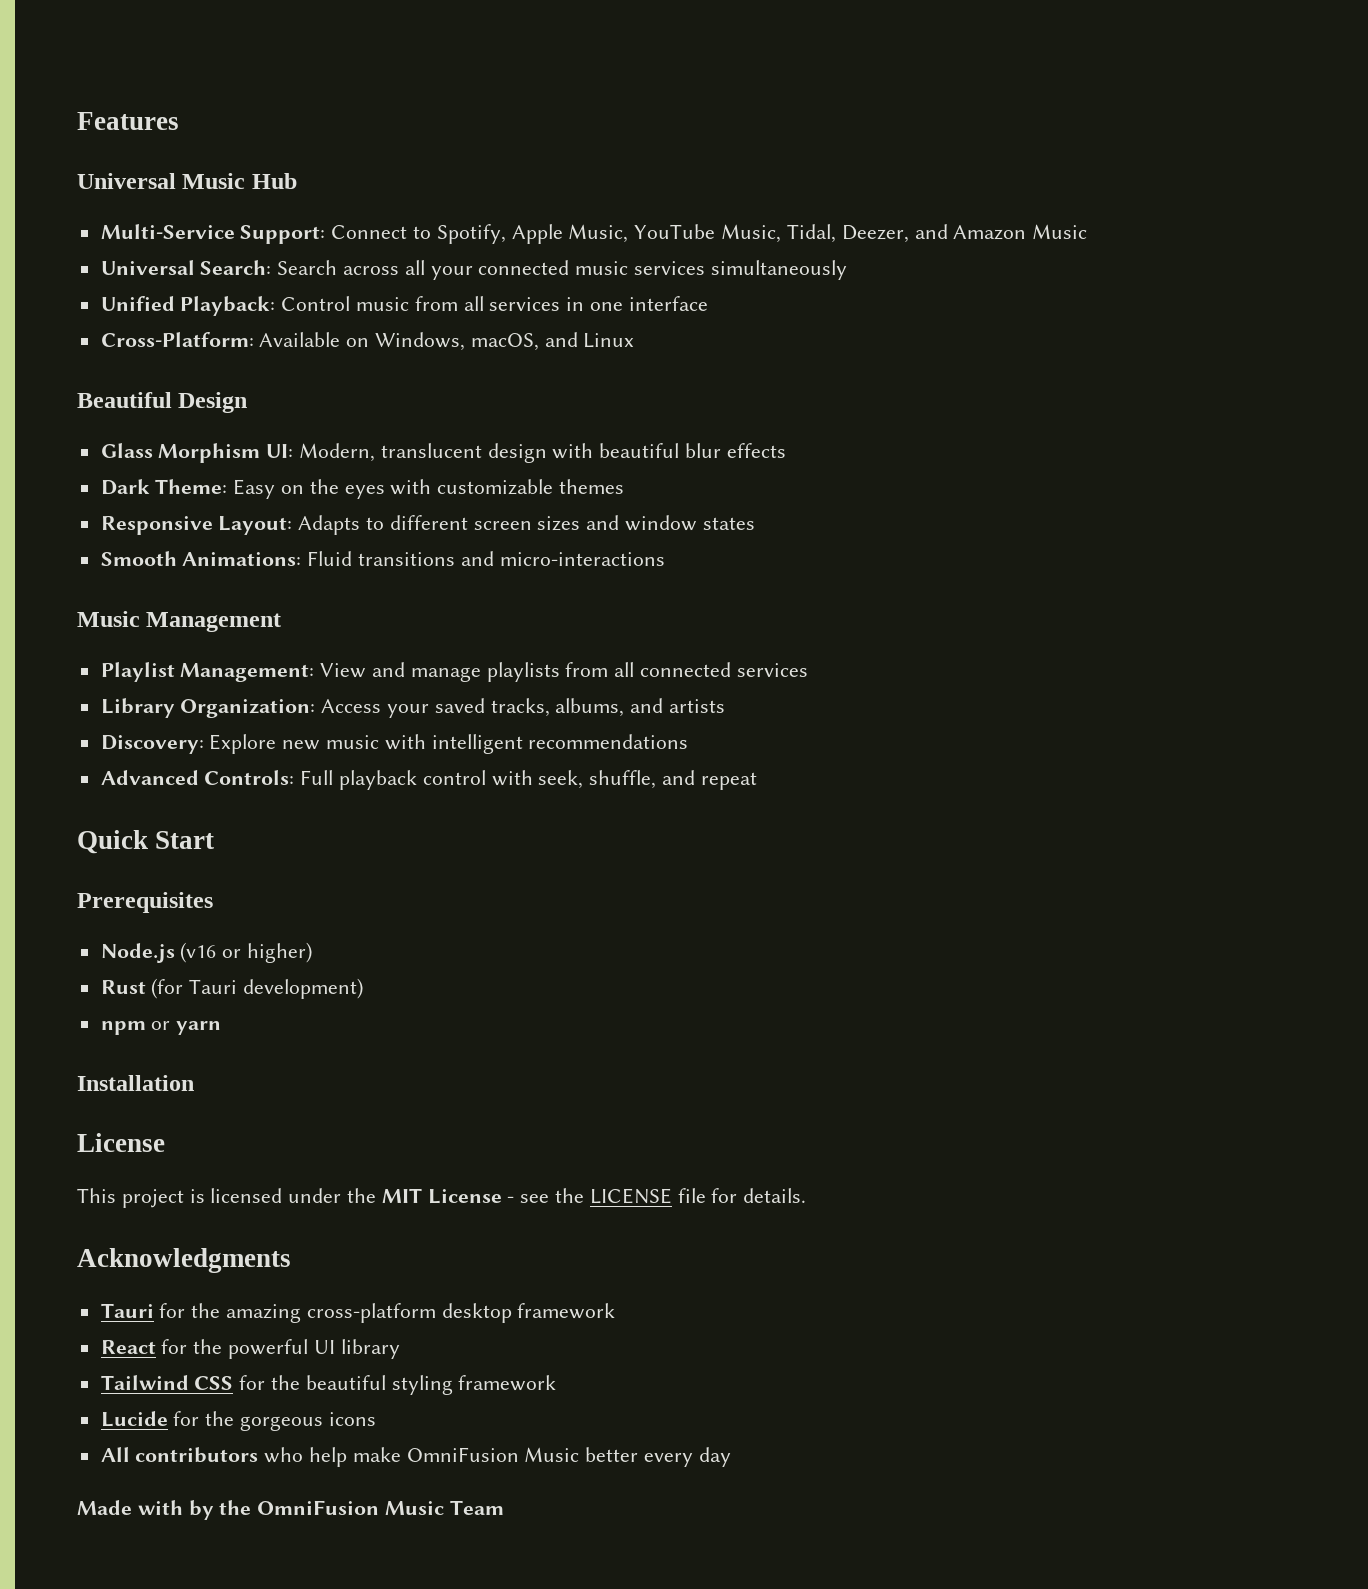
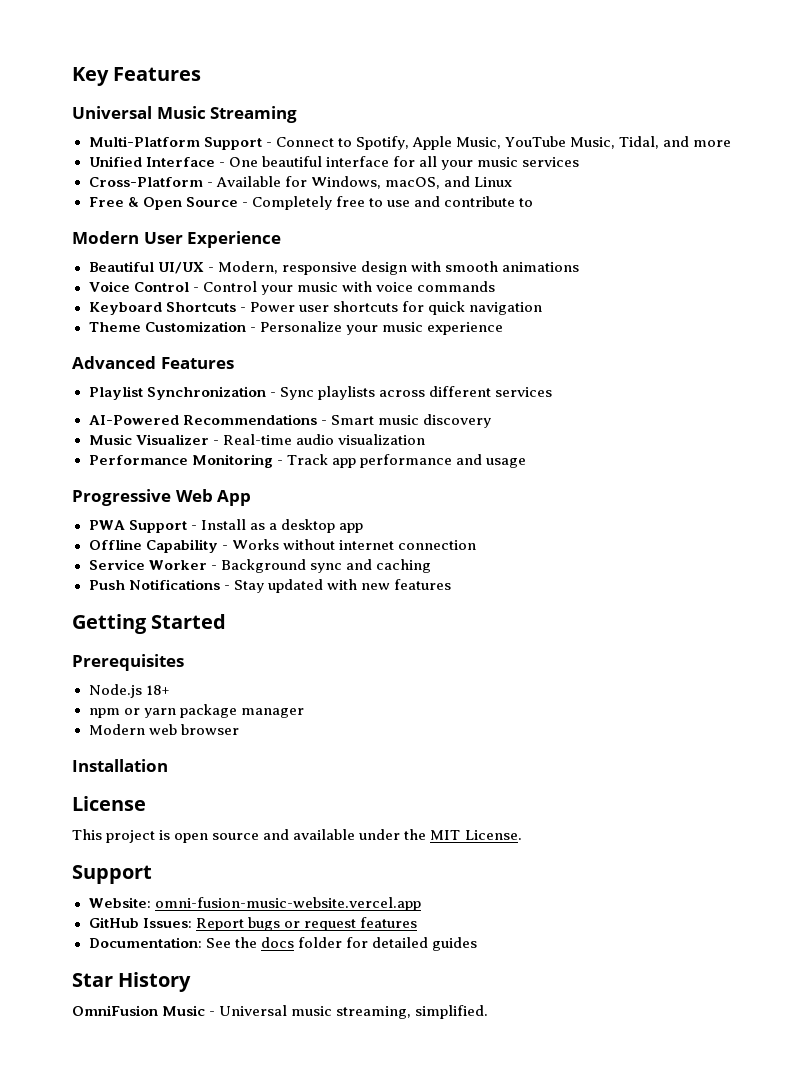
- Features
+ Key Features
- Universal Music Hub
- Multi-Service Support: Connect to Spotify, Apple Music, YouTube Music, Tidal, Deezer, and Amazon Music
- Universal Search: Search across all your connected music services simultaneously
- Unified Playback: Control music from all services in one interface
- Cross-Platform: Available on Windows, macOS, and Linux
- Beautiful Design
- Glass Morphism UI: Modern, translucent design with beautiful blur effects
- Dark Theme: Easy on the eyes with customizable themes
- Responsive Layout: Adapts to different screen sizes and window states
- Smooth Animations: Fluid transitions and micro-interactions
- Music Management
- Playlist Management: View and manage playlists from all connected services
- Library Organization: Access your saved tracks, albums, and artists
- Discovery: Explore new music with intelligent recommendations
- Advanced Controls: Full playback control with seek, shuffle, and repeat
- Quick Start
+ Universal Music Streaming
+ Multi-Platform Support - Connect to Spotify, Apple Music, YouTube Music, Tidal, and more
+ Unified Interface - One beautiful interface for all your music services
+ Cross-Platform - Available for Windows, macOS, and Linux
+ Free & Open Source - Completely free to use and contribute to
+ Modern User Experience
+ Beautiful UI/UX - Modern, responsive design with smooth animations
+ Voice Control - Control your music with voice commands
+ Keyboard Shortcuts - Power user shortcuts for quick navigation
+ Theme Customization - Personalize your music experience
+ Advanced Features
+ Playlist Synchronization - Sync playlists across different services
+ AI-Powered Recommendations - Smart music discovery
+ Music Visualizer - Real-time audio visualization
+ Performance Monitoring - Track app performance and usage
+ Progressive Web App
+ PWA Support - Install as a desktop app
+ Offline Capability - Works without internet connection
+ Service Worker - Background sync and caching
+ Push Notifications - Stay updated with new features
+ Getting Started
  Prerequisites
- Node.js (v16 or higher)
- Rust (for Tauri development)
- npm or yarn
+ Node.js 18+
+ npm or yarn package manager
+ Modern web browser
- This project is licensed under the MIT License - see the LICENSE file for details.
- Acknowledgments
- Tauri for the amazing cross-platform desktop framework
- React for the powerful UI library
- Tailwind CSS for the beautiful styling framework
- Lucide for the gorgeous icons
- All contributors who help make OmniFusion Music better every day
- Made with by the OmniFusion Music Team
+ This project is open source and available under the MIT License.
+ Support
+ Website: omni-fusion-music-website.vercel.app
+ GitHub Issues: Report bugs or request features
+ Documentation: See the docs folder for detailed guides
+ Star History
+ OmniFusion Music - Universal music streaming, simplified.

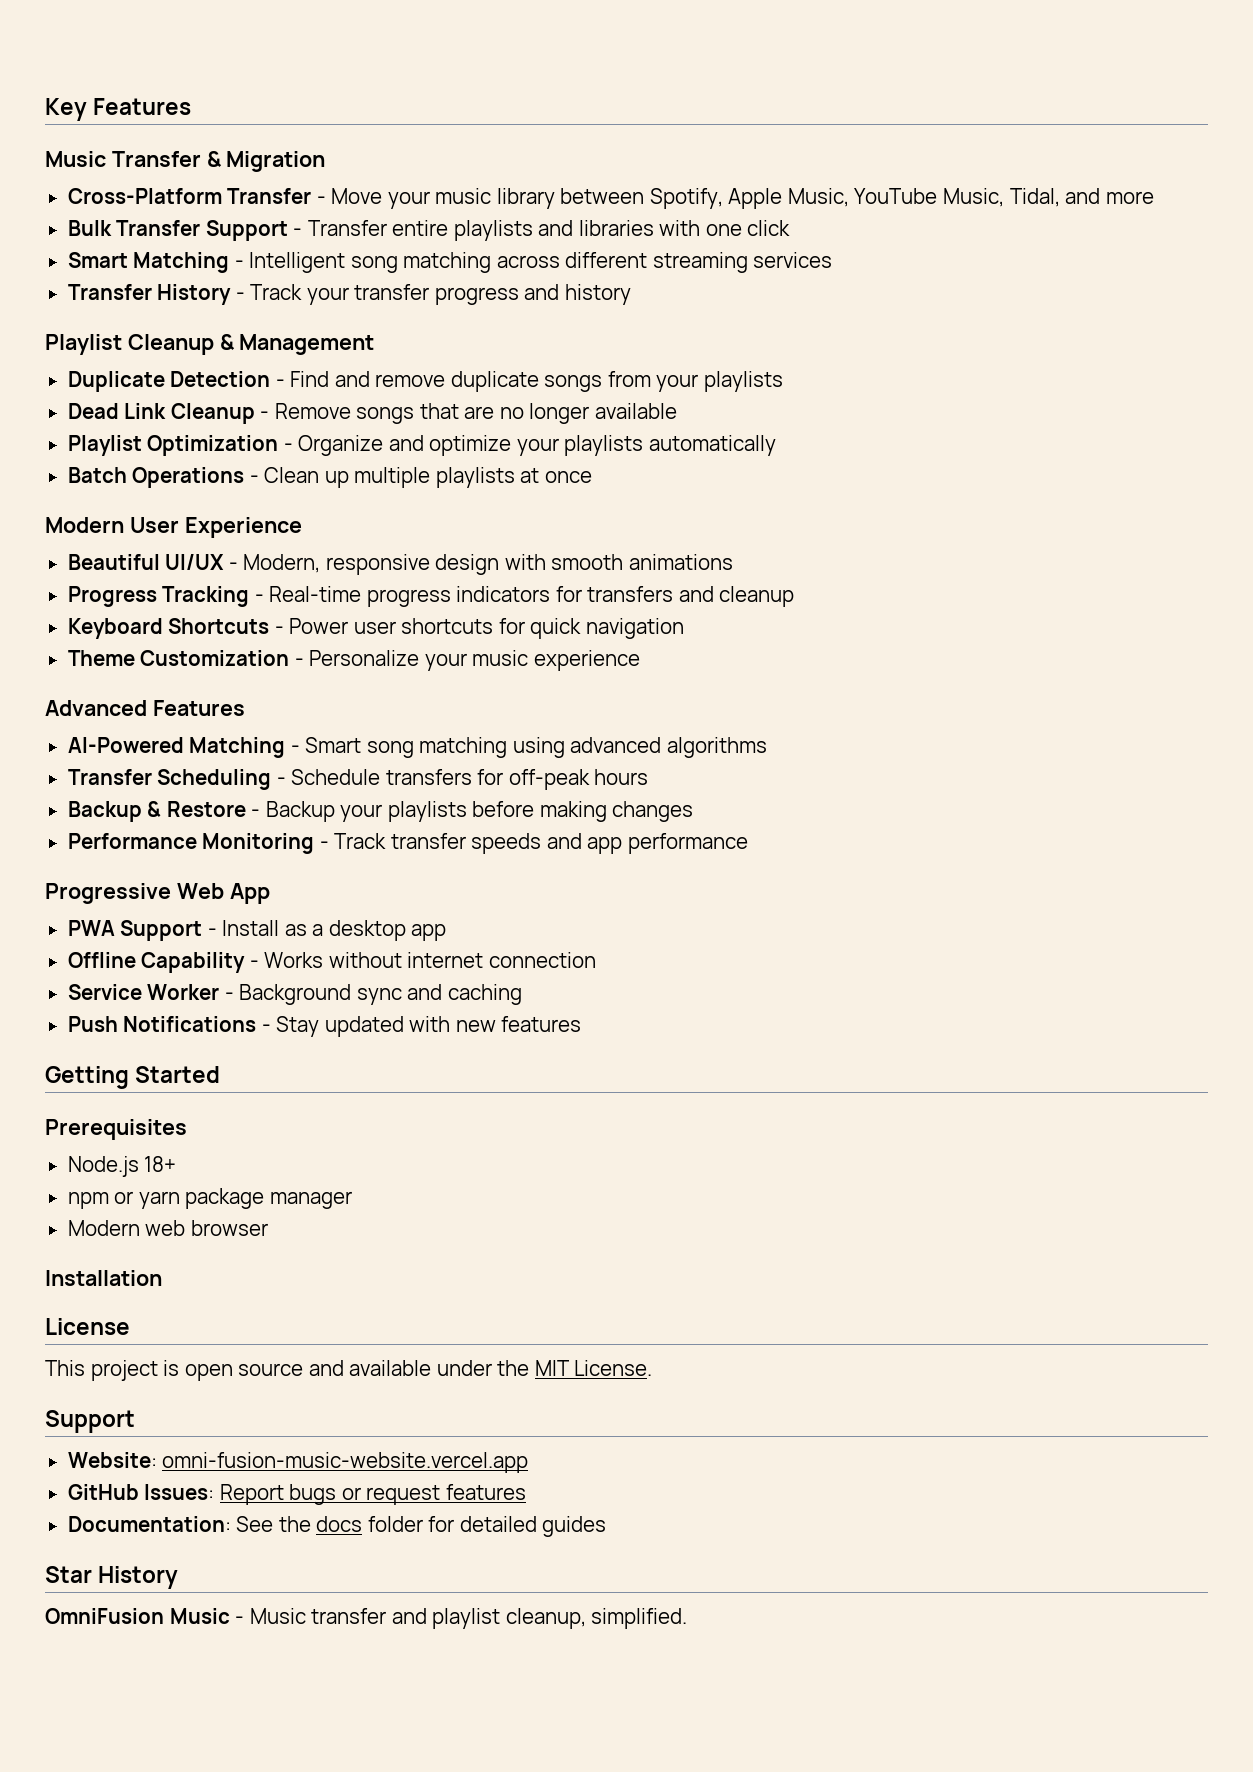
- Universal Music Streaming
- Multi-Platform Support - Connect to Spotify, Apple Music, YouTube Music, Tidal, and more
+ Music Transfer & Migration
+ Cross-Platform Transfer - Move your music library between Spotify, Apple Music, YouTube Music, Tidal, and more
- Unified Interface - One beautiful interface for all your music services
- Cross-Platform - Available for Windows, macOS, and Linux
- Free & Open Source - Completely free to use and contribute to
+ Bulk Transfer Support - Transfer entire playlists and libraries with one click
+ Smart Matching - Intelligent song matching across different streaming services
+ Transfer History - Track your transfer progress and history
+ Playlist Cleanup & Management
+ Duplicate Detection - Find and remove duplicate songs from your playlists
+ Dead Link Cleanup - Remove songs that are no longer available
+ Playlist Optimization - Organize and optimize your playlists automatically
+ Batch Operations - Clean up multiple playlists at once
- Voice Control - Control your music with voice commands
+ Progress Tracking - Real-time progress indicators for transfers and cleanup
- Playlist Synchronization - Sync playlists across different services
- AI-Powered Recommendations - Smart music discovery
- Music Visualizer - Real-time audio visualization
+ AI-Powered Matching - Smart song matching using advanced algorithms
+ Transfer Scheduling - Schedule transfers for off-peak hours
+ Backup & Restore - Backup your playlists before making changes
- Performance Monitoring - Track app performance and usage
+ Performance Monitoring - Track transfer speeds and app performance
- OmniFusion Music - Universal music streaming, simplified.
+ OmniFusion Music - Music transfer and playlist cleanup, simplified.

